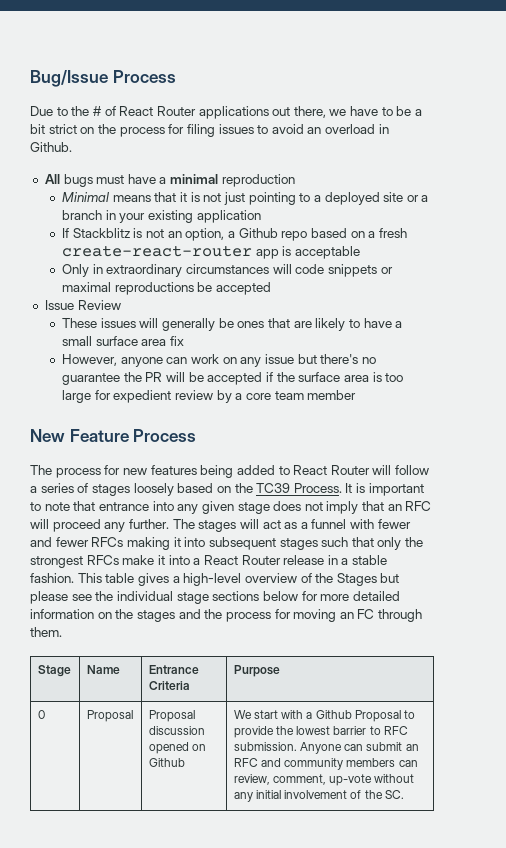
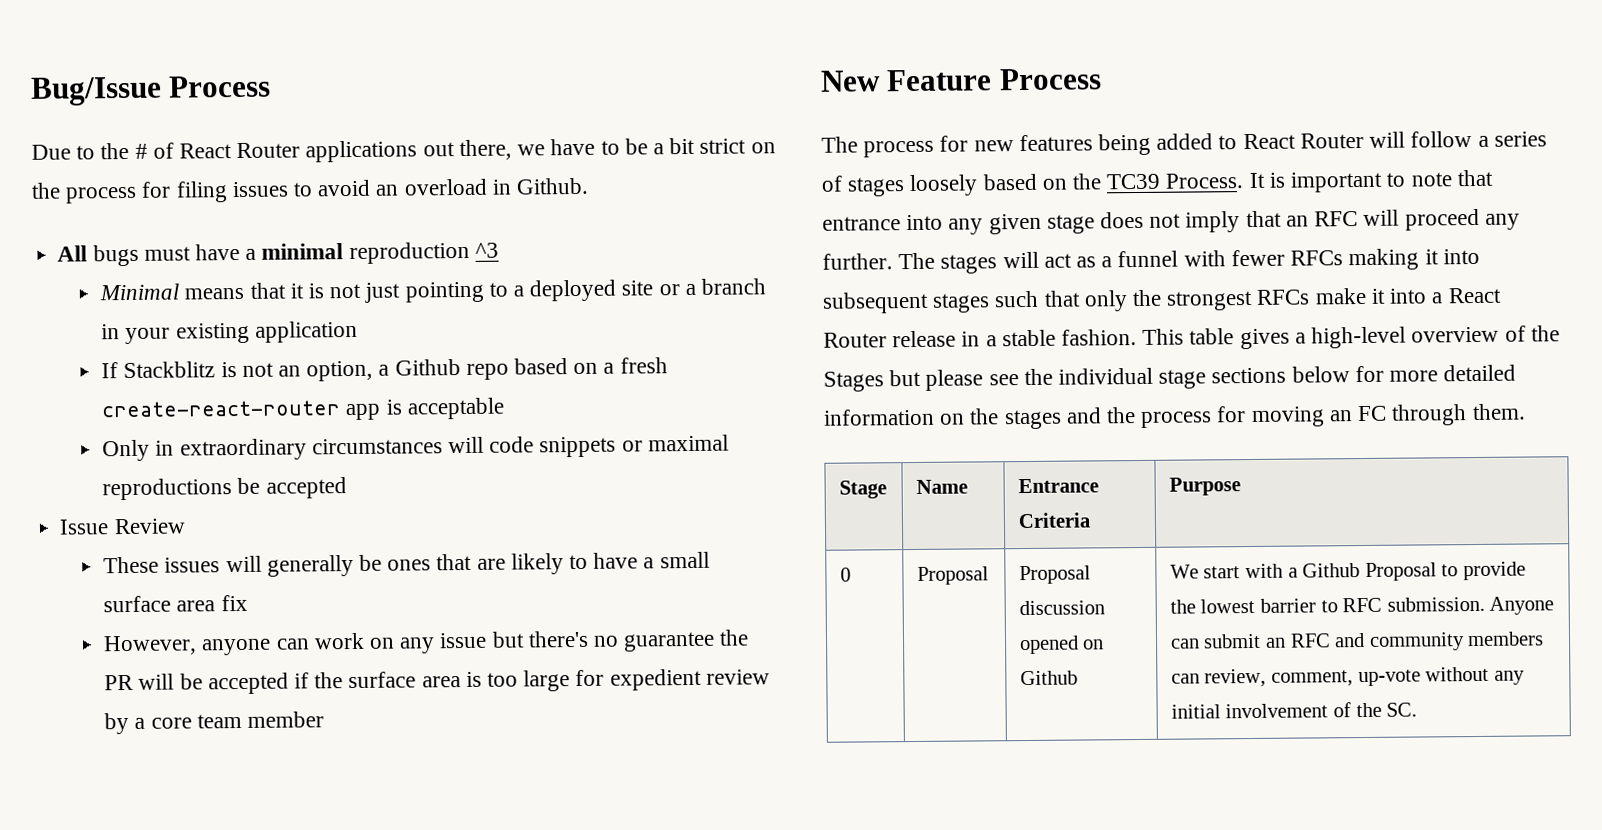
- All bugs must have a minimal reproduction
+ All bugs must have a minimal reproduction ^3
- The stages will act as a funnel with fewer and fewer RFCs making it into subsequent stages such that only the strongest RFCs make it into a React Router release in a stable fashion.
+ The stages will act as a funnel with fewer RFCs making it into subsequent stages such that only the strongest RFCs make it into a React Router release in a stable fashion.

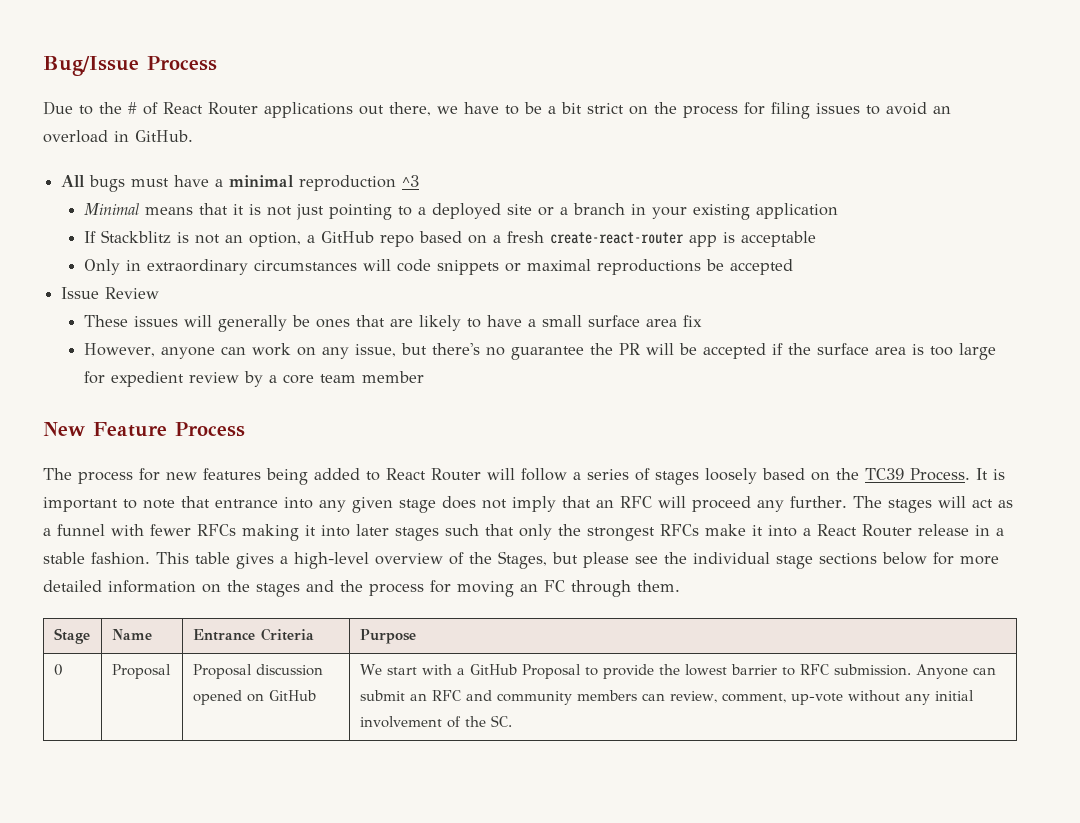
- Due to the # of React Router applications out there, we have to be a bit strict on the process for filing issues to avoid an overload in Github.
+ Due to the # of React Router applications out there, we have to be a bit strict on the process for filing issues to avoid an overload in GitHub.
- If Stackblitz is not an option, a Github repo based on a fresh create-react-router app is acceptable
+ If Stackblitz is not an option, a GitHub repo based on a fresh create-react-router app is acceptable
- However, anyone can work on any issue but there's no guarantee the PR will be accepted if the surface area is too large for expedient review by a core team member
+ However, anyone can work on any issue, but there's no guarantee the PR will be accepted if the surface area is too large for expedient review by a core team member
- The stages will act as a funnel with fewer RFCs making it into subsequent stages such that only the strongest RFCs make it into a React Router release in a stable fashion.
+ The stages will act as a funnel with fewer RFCs making it into later stages such that only the strongest RFCs make it into a React Router release in a stable fashion.
- This table gives a high-level overview of the Stages but please see the individual stage sections below for more detailed information on the stages and the process for moving an FC through them.
+ This table gives a high-level overview of the Stages, but please see the individual stage sections below for more detailed information on the stages and the process for moving an FC through them.
- 0 | Proposal | Proposal discussion opened on Github | We start with a Github Proposal to provide the lowest barrier to RFC submission. Anyone can submit an RFC and community members can review, comment, up-vote without any initial involvement of the SC.
+ 0 | Proposal | Proposal discussion opened on GitHub | We start with a GitHub Proposal to provide the lowest barrier to RFC submission. Anyone can submit an RFC and community members can review, comment, up-vote without any initial involvement of the SC.

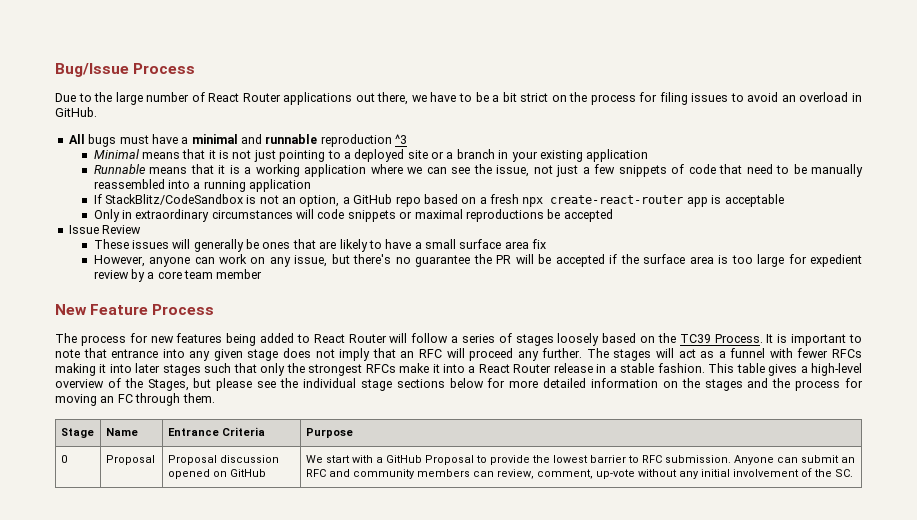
- Due to the # of React Router applications out there, we have to be a bit strict on the process for filing issues to avoid an overload in GitHub.
+ Due to the large number of React Router applications out there, we have to be a bit strict on the process for filing issues to avoid an overload in GitHub.
- All bugs must have a minimal reproduction ^3
+ All bugs must have a minimal and runnable reproduction ^3
+ Runnable means that it is a working application where we can see the issue, not just a few snippets of code that need to be manually reassembled into a running application
- If Stackblitz is not an option, a GitHub repo based on a fresh create-react-router app is acceptable
+ If StackBlitz/CodeSandbox is not an option, a GitHub repo based on a fresh npx create-react-router app is acceptable

